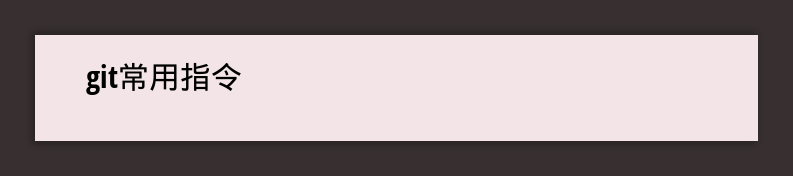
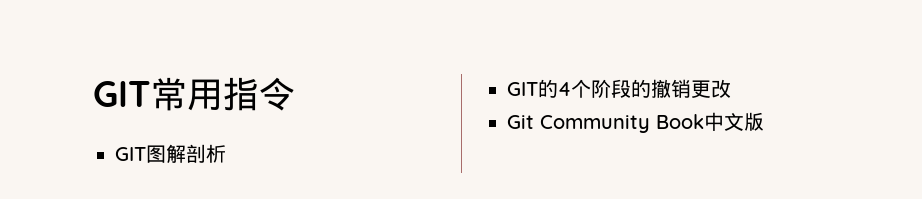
- git常用指令
+ GIT常用指令
+ GIT图解剖析
+ GIT的4个阶段的撤销更改
+ Git Community Book中文版

